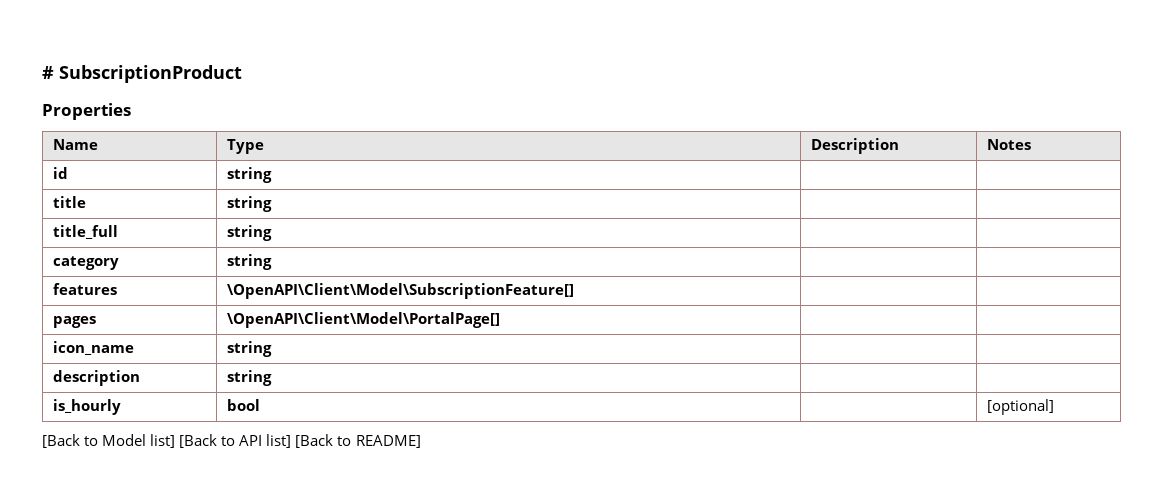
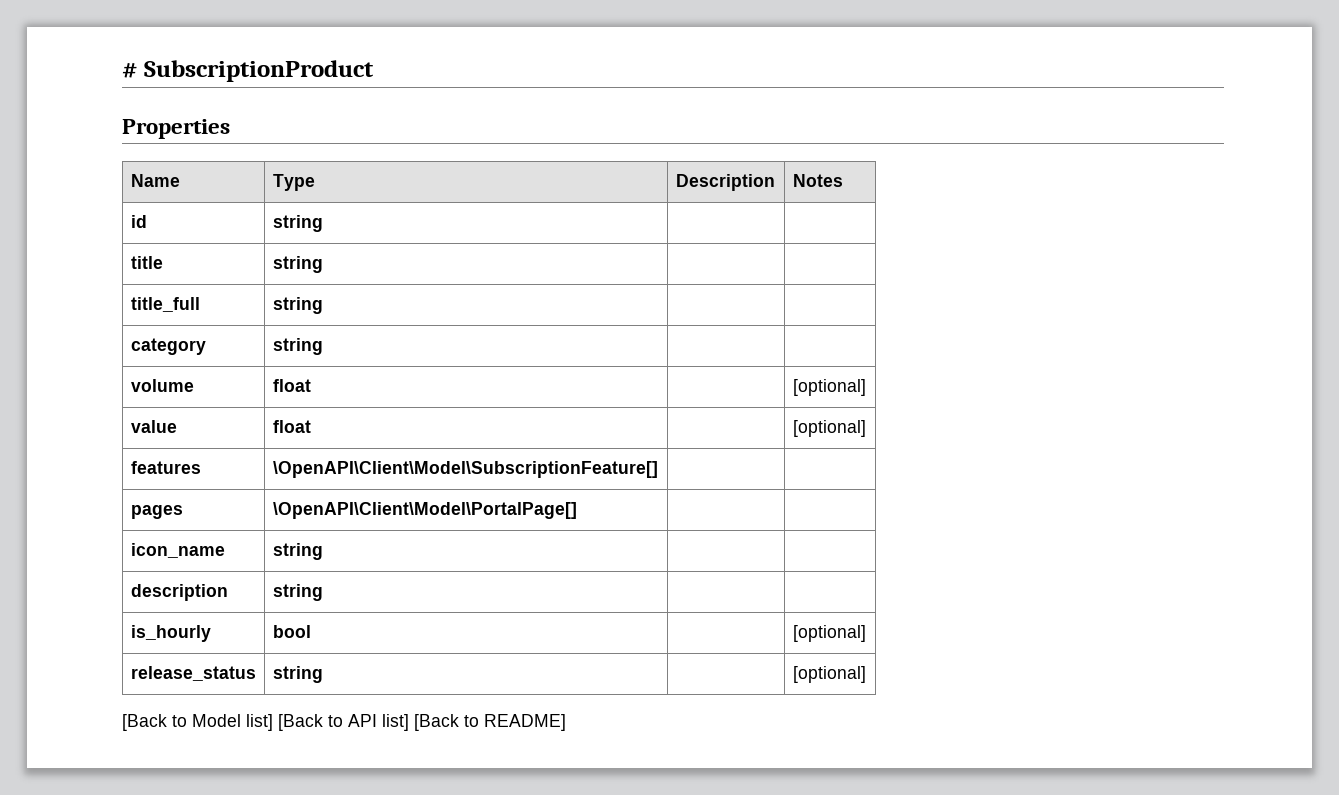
+ volume | float | | [optional]
+ value | float | | [optional]
+ release_status | string | | [optional]

